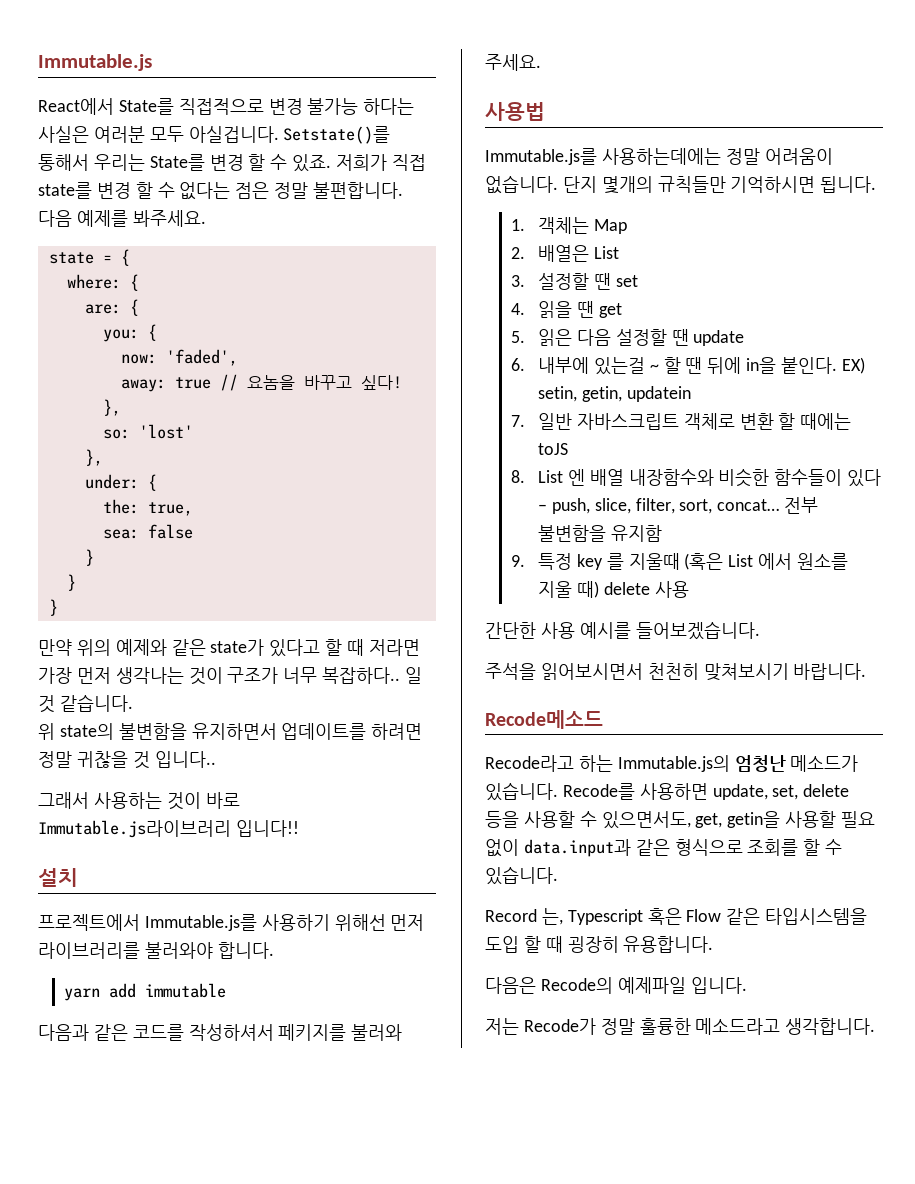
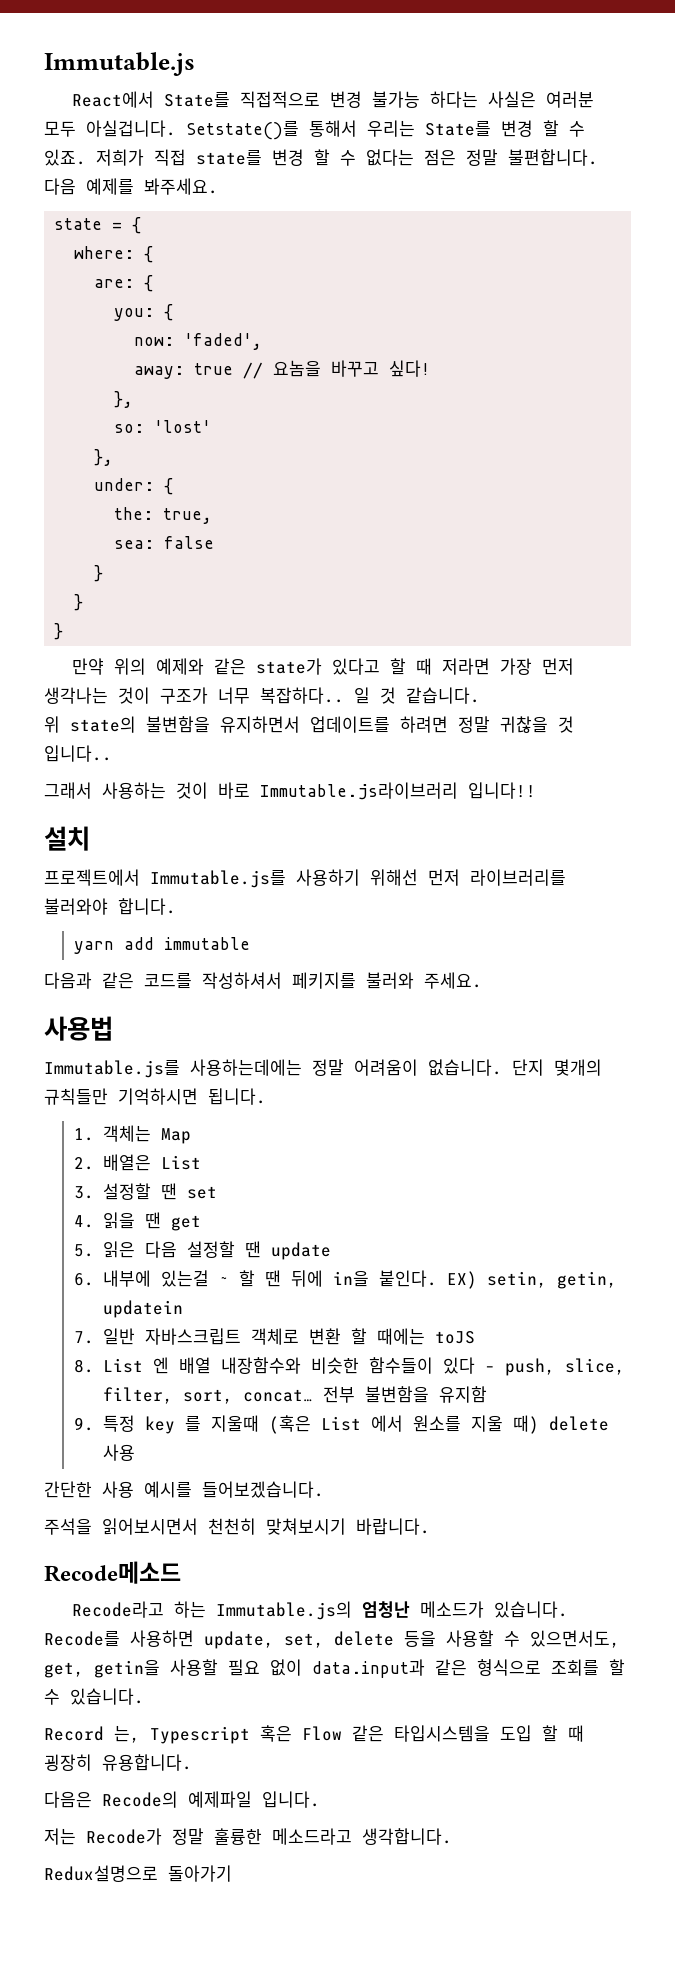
+ Redux설명으로 돌아가기

